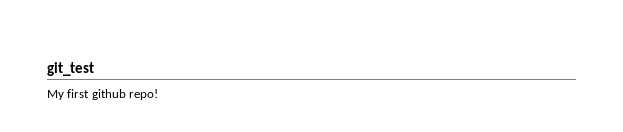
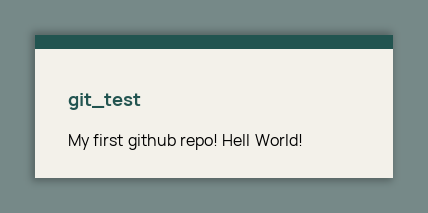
+ Hell World!

